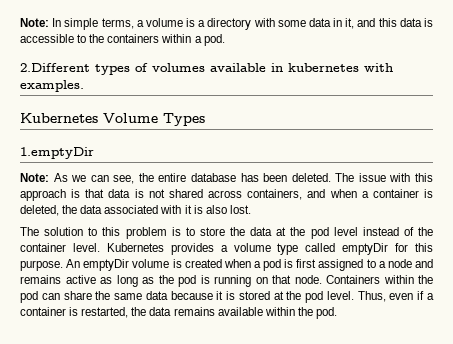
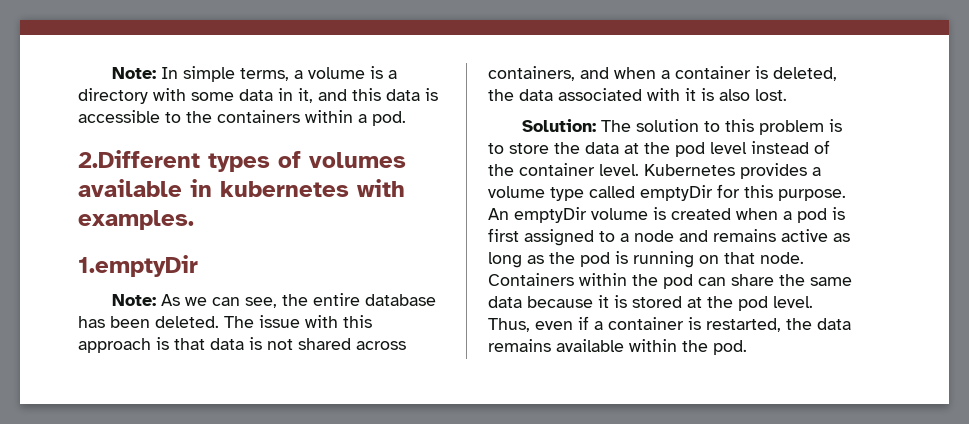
- Kubernetes Volume Types
- The solution to this problem is to store the data at the pod level instead of the container level.
+ Solution: The solution to this problem is to store the data at the pod level instead of the container level.

